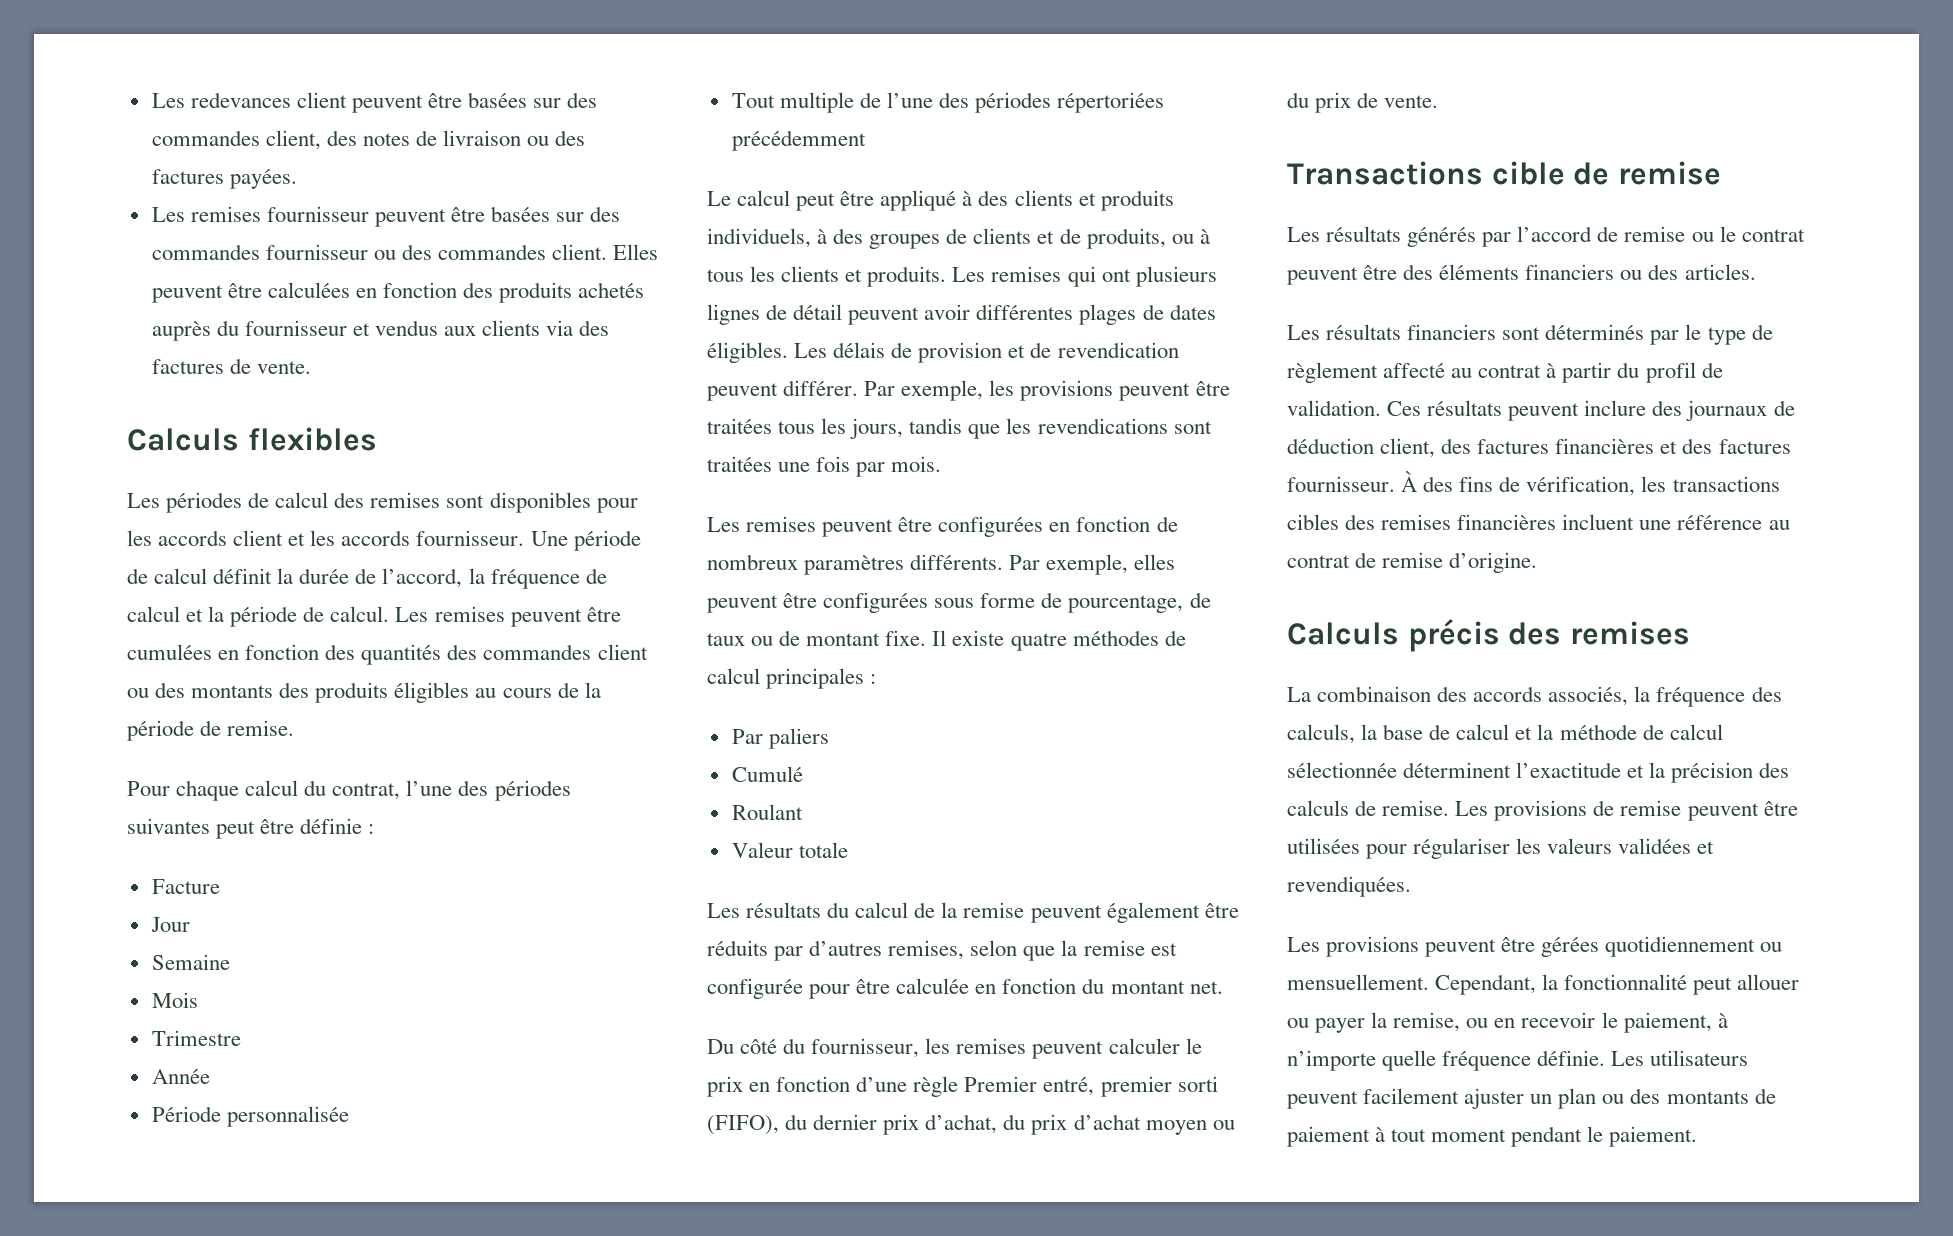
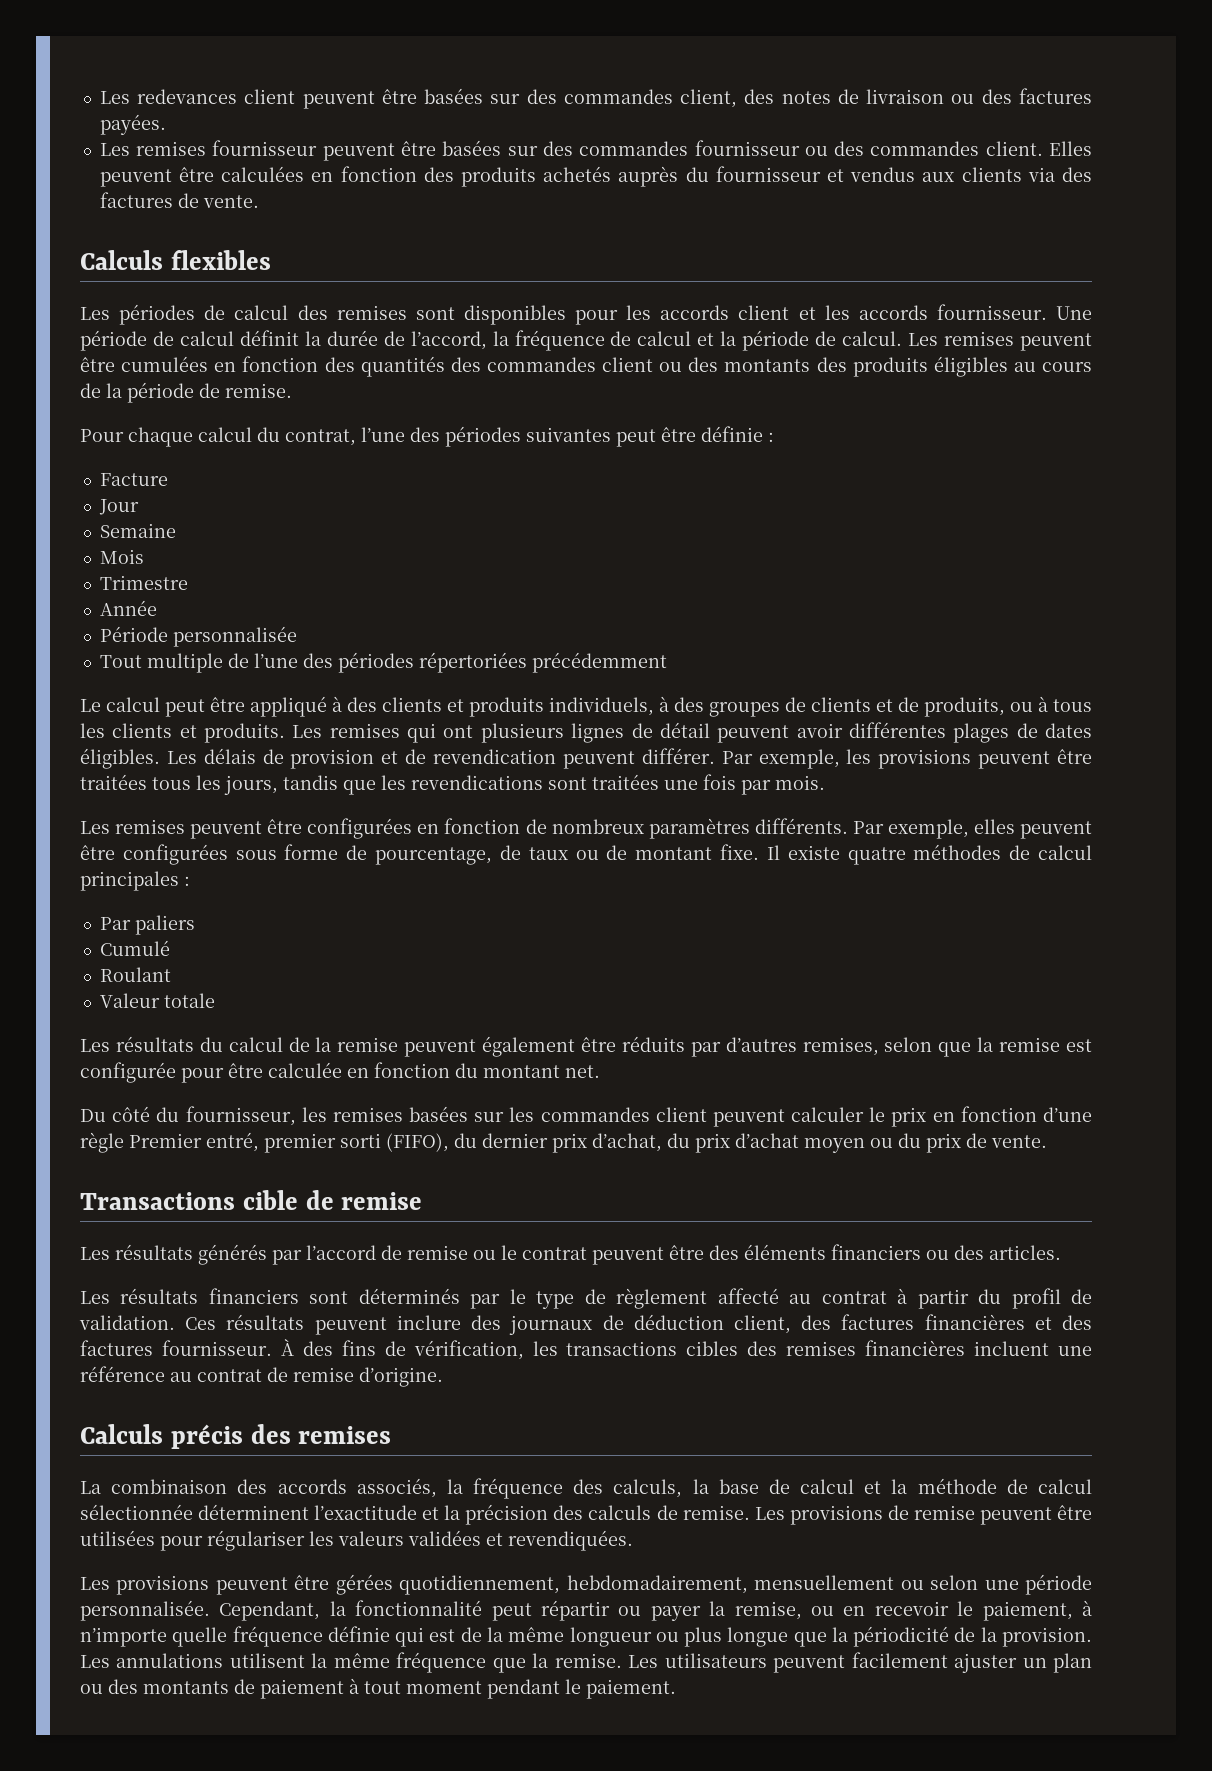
- Du côté du fournisseur, les remises peuvent calculer le prix en fonction d’une règle Premier entré, premier sorti (FIFO), du dernier prix d’achat, du prix d’achat moyen ou du prix de vente.
+ Du côté du fournisseur, les remises basées sur les commandes client peuvent calculer le prix en fonction d’une règle Premier entré, premier sorti (FIFO), du dernier prix d’achat, du prix d’achat moyen ou du prix de vente.
- Les provisions peuvent être gérées quotidiennement ou mensuellement.
+ Les provisions peuvent être gérées quotidiennement, hebdomadairement, mensuellement ou selon une période personnalisée.
- Cependant, la fonctionnalité peut allouer ou payer la remise, ou en recevoir le paiement, à n’importe quelle fréquence définie.
+ Cependant, la fonctionnalité peut répartir ou payer la remise, ou en recevoir le paiement, à n’importe quelle fréquence définie qui est de la même longueur ou plus longue que la périodicité de la provision. Les annulations utilisent la même fréquence que la remise.

